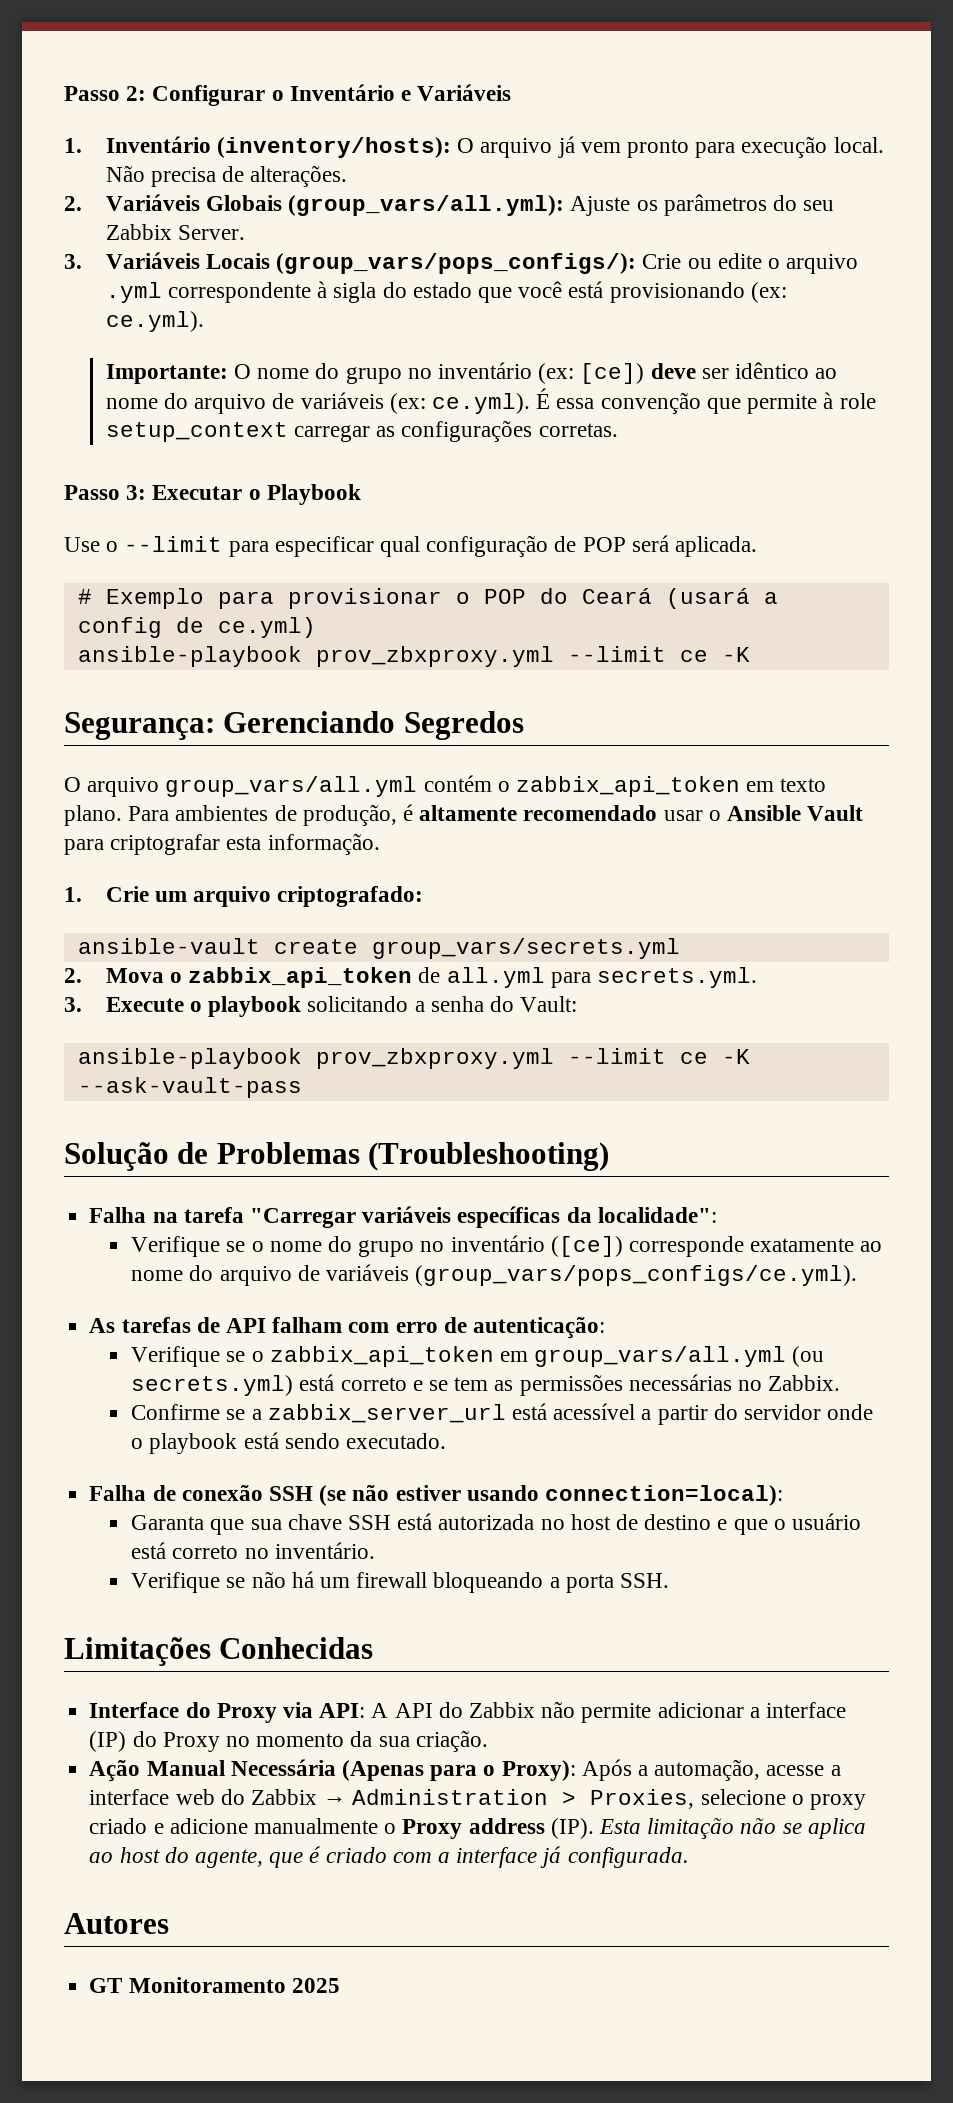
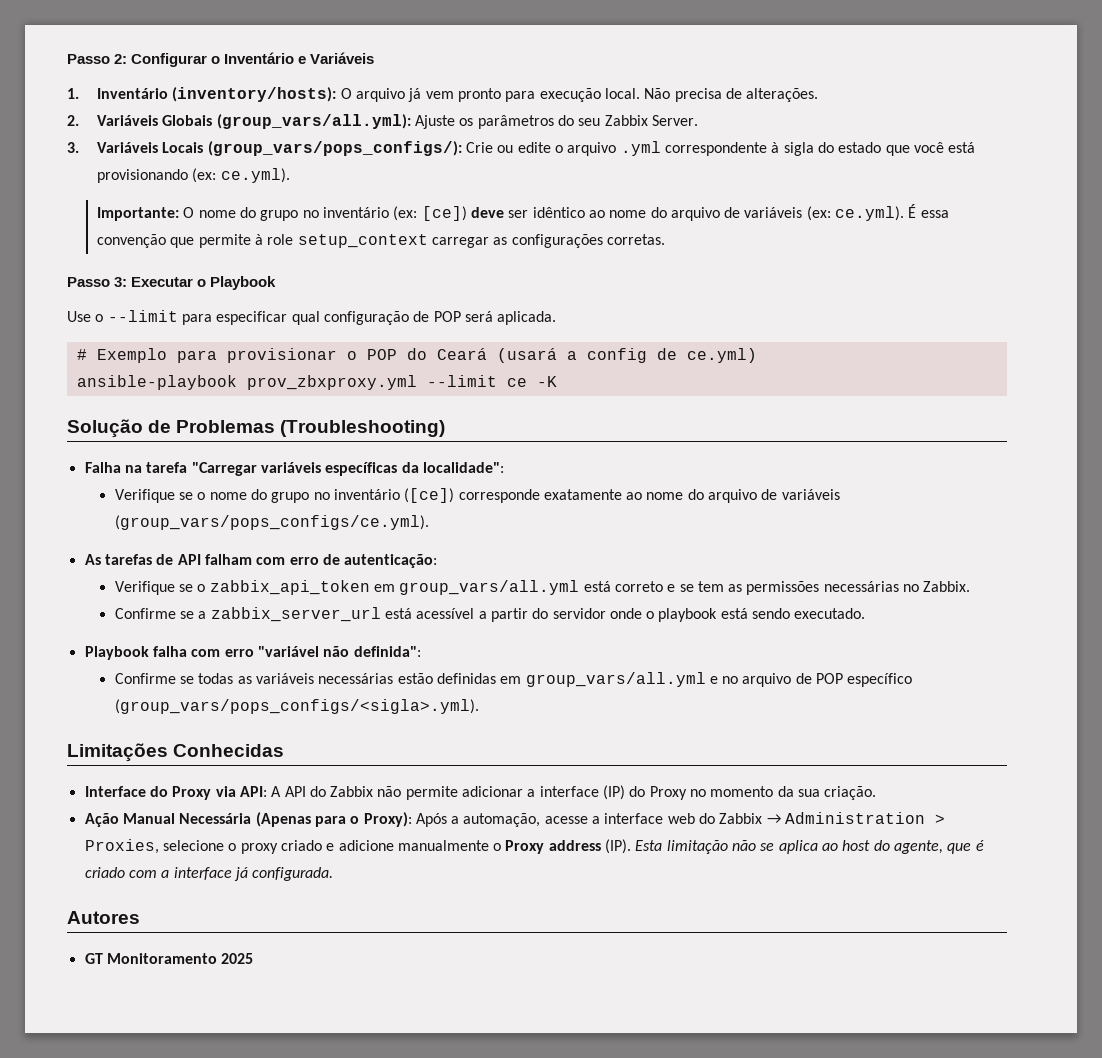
- Segurança: Gerenciando Segredos
- O arquivo group_vars/all.yml contém o zabbix_api_token em texto plano. Para ambientes de produção, é altamente recomendado usar o Ansible Vault para criptografar esta informação.
- 1. Crie um arquivo criptografado:
- ansible-vault create group_vars/secrets.yml
- 2. Mova o zabbix_api_token de all.yml para secrets.yml.
- 3. Execute o playbook solicitando a senha do Vault:
- ansible-playbook prov_zbxproxy.yml --limit ce -K --ask-vault-pass
- Verifique se o zabbix_api_token em group_vars/all.yml (ou secrets.yml) está correto e se tem as permissões necessárias no Zabbix.
+ Verifique se o zabbix_api_token em group_vars/all.yml está correto e se tem as permissões necessárias no Zabbix.
- Falha de conexão SSH (se não estiver usando connection=local):
- Garanta que sua chave SSH está autorizada no host de destino e que o usuário está correto no inventário.
- Verifique se não há um firewall bloqueando a porta SSH.
+ Playbook falha com erro "variável não definida":
+ Confirme se todas as variáveis necessárias estão definidas em group_vars/all.yml e no arquivo de POP específico (group_vars/pops_configs/<sigla>.yml).

